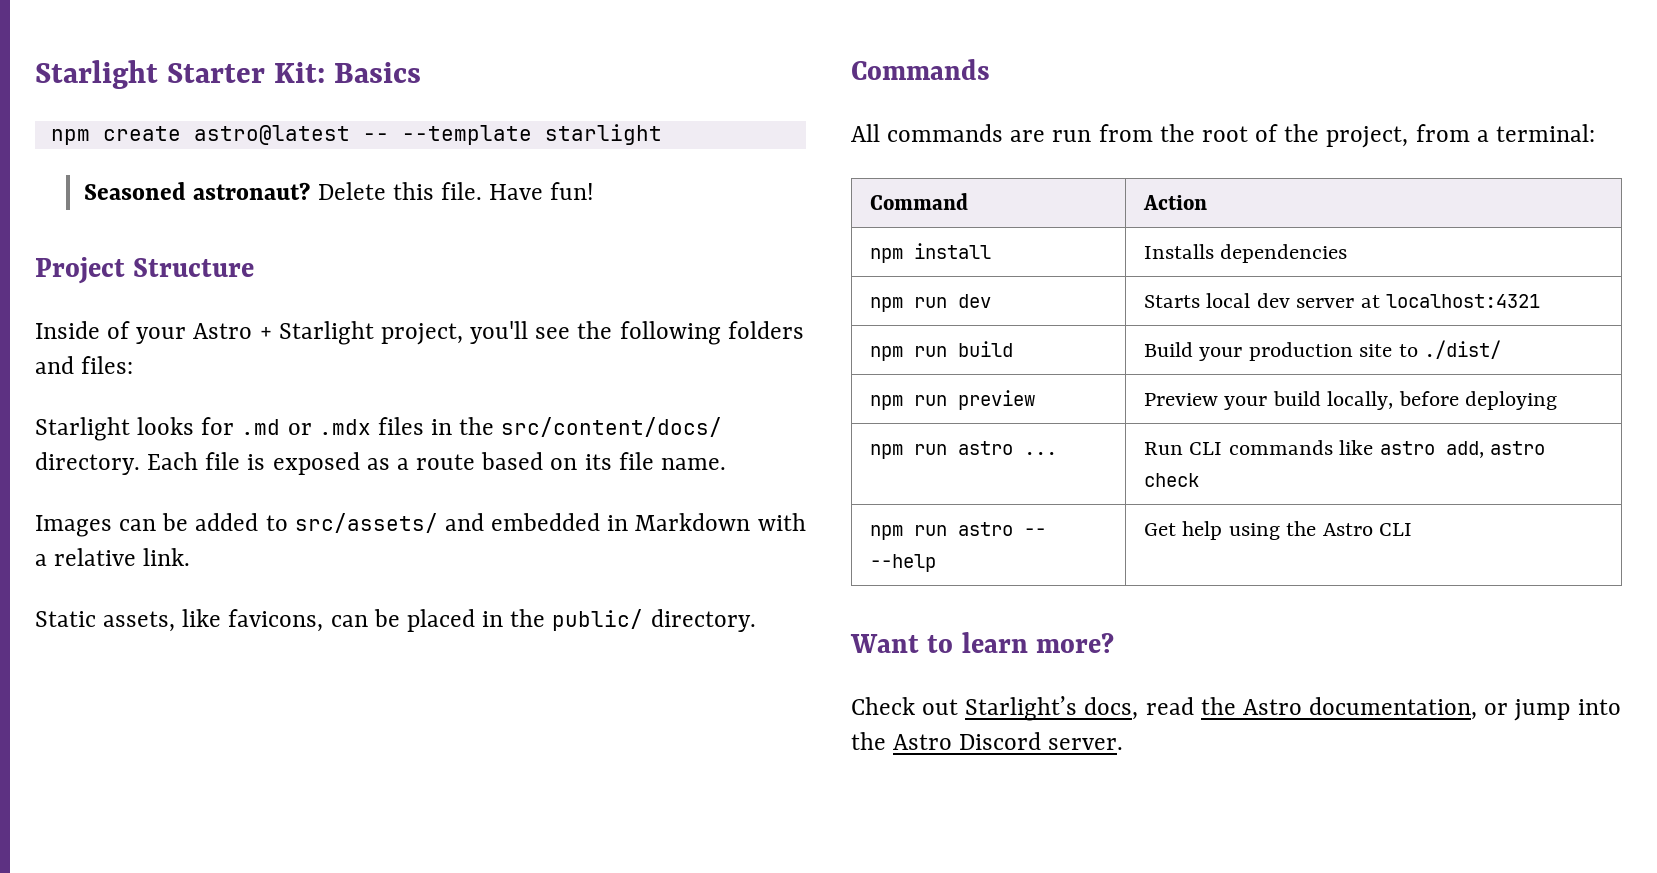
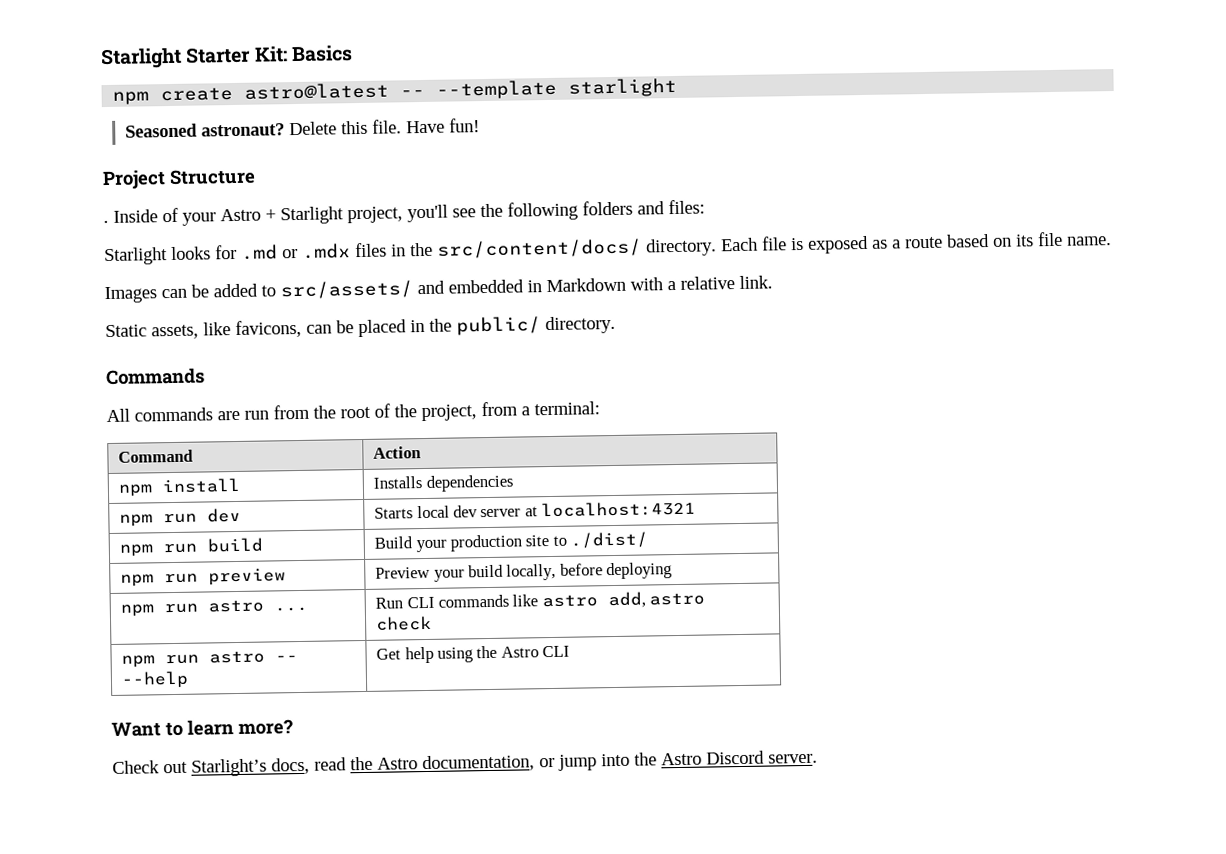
+ .

